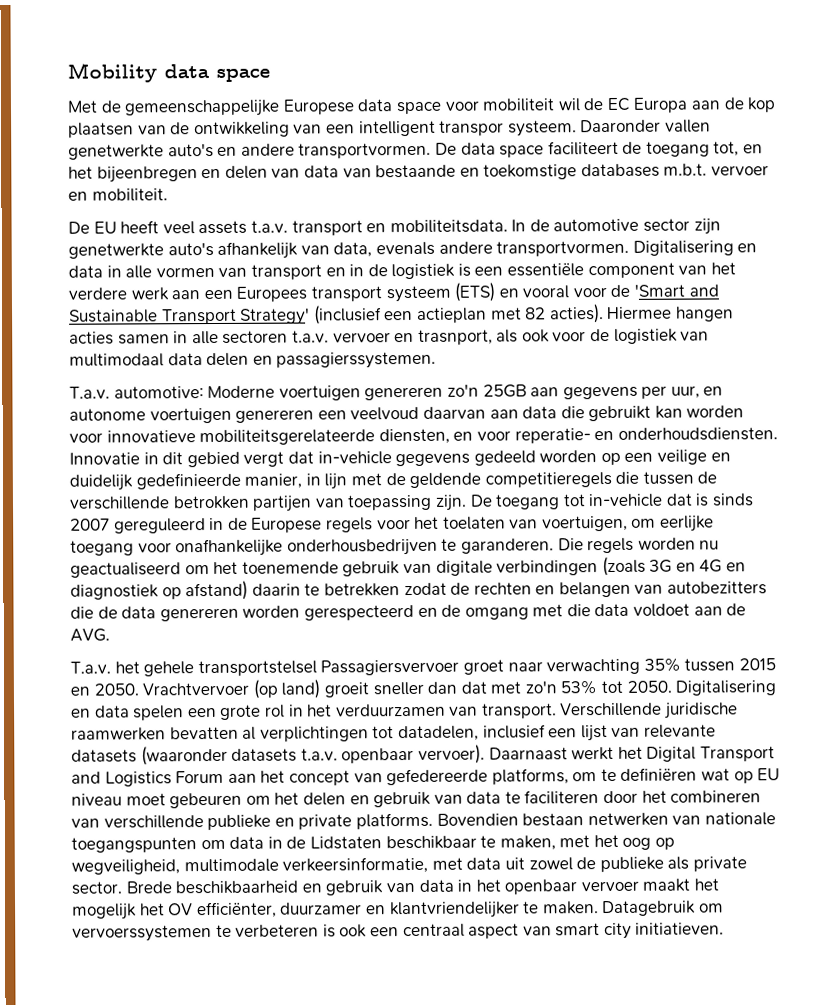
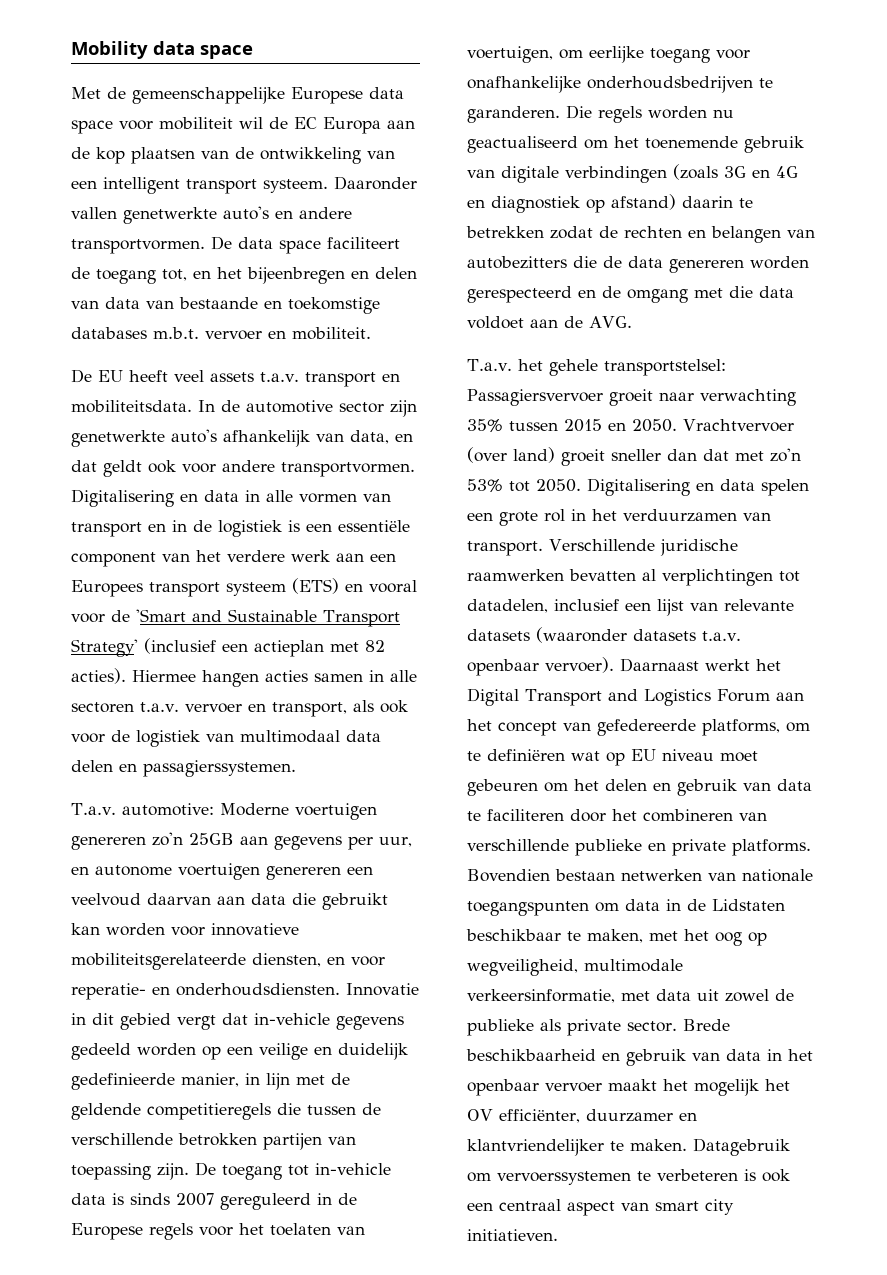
- Met de gemeenschappelijke Europese data space voor mobiliteit wil de EC Europa aan de kop plaatsen van de ontwikkeling van een intelligent transpor systeem.
+ Met de gemeenschappelijke Europese data space voor mobiliteit wil de EC Europa aan de kop plaatsen van de ontwikkeling van een intelligent transport systeem.
- In de automotive sector zijn genetwerkte auto's afhankelijk van data, evenals andere transportvormen.
+ In de automotive sector zijn genetwerkte auto's afhankelijk van data, en dat geldt ook voor andere transportvormen.
- Hiermee hangen acties samen in alle sectoren t.a.v. vervoer en trasnport, als ook voor de logistiek van multimodaal data delen en passagierssystemen.
+ Hiermee hangen acties samen in alle sectoren t.a.v. vervoer en transport, als ook voor de logistiek van multimodaal data delen en passagierssystemen.
- De toegang tot in-vehicle dat is sinds 2007 gereguleerd in de Europese regels voor het toelaten van voertuigen, om eerlijke toegang voor onafhankelijke onderhousbedrijven te garanderen.
+ De toegang tot in-vehicle data is sinds 2007 gereguleerd in de Europese regels voor het toelaten van voertuigen, om eerlijke toegang voor onafhankelijke onderhoudsbedrijven te garanderen.
- T.a.v. het gehele transportstelsel Passagiersvervoer groet naar verwachting 35% tussen 2015 en 2050.
+ T.a.v. het gehele transportstelsel: Passagiersvervoer groeit naar verwachting 35% tussen 2015 en 2050.
- Vrachtvervoer (op land) groeit sneller dan dat met zo'n 53% tot 2050.
+ Vrachtvervoer (over land) groeit sneller dan dat met zo'n 53% tot 2050.

